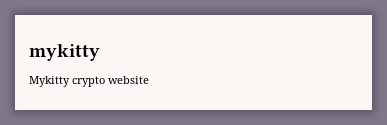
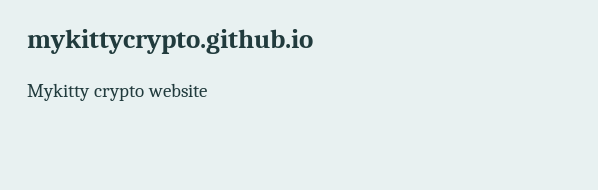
- mykitty
+ mykittycrypto.github.io

